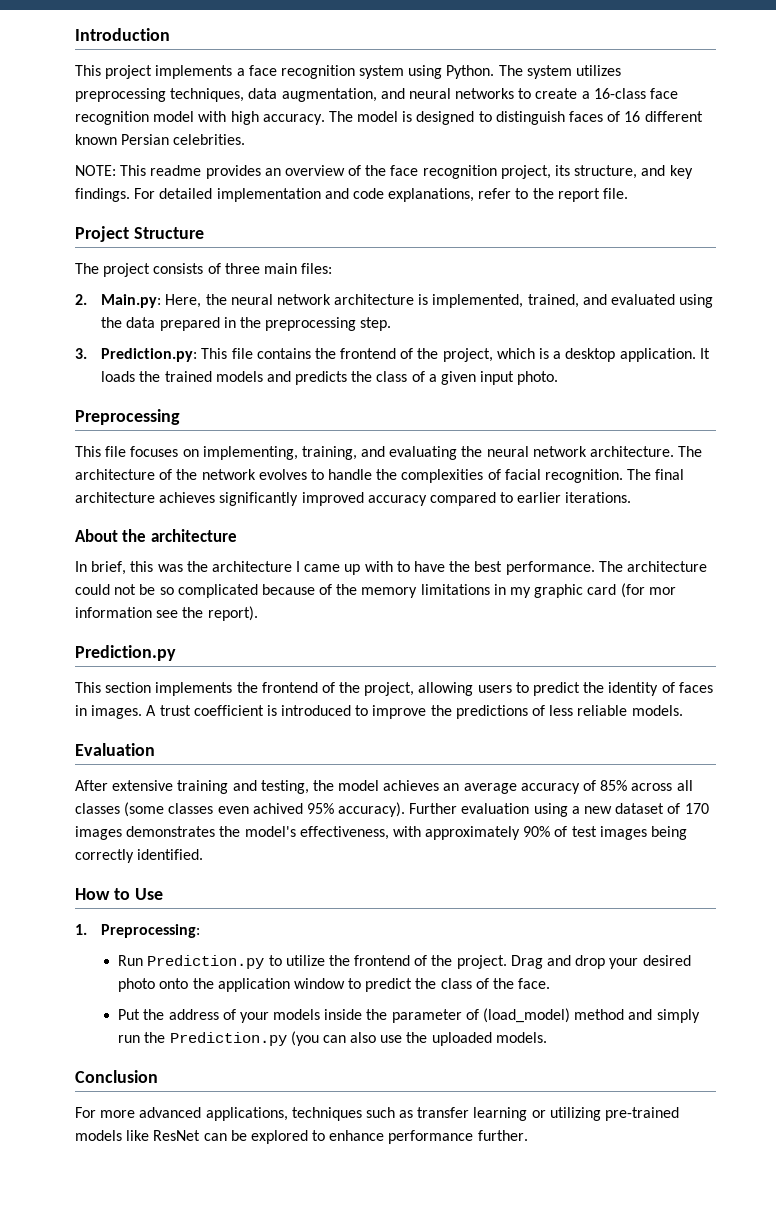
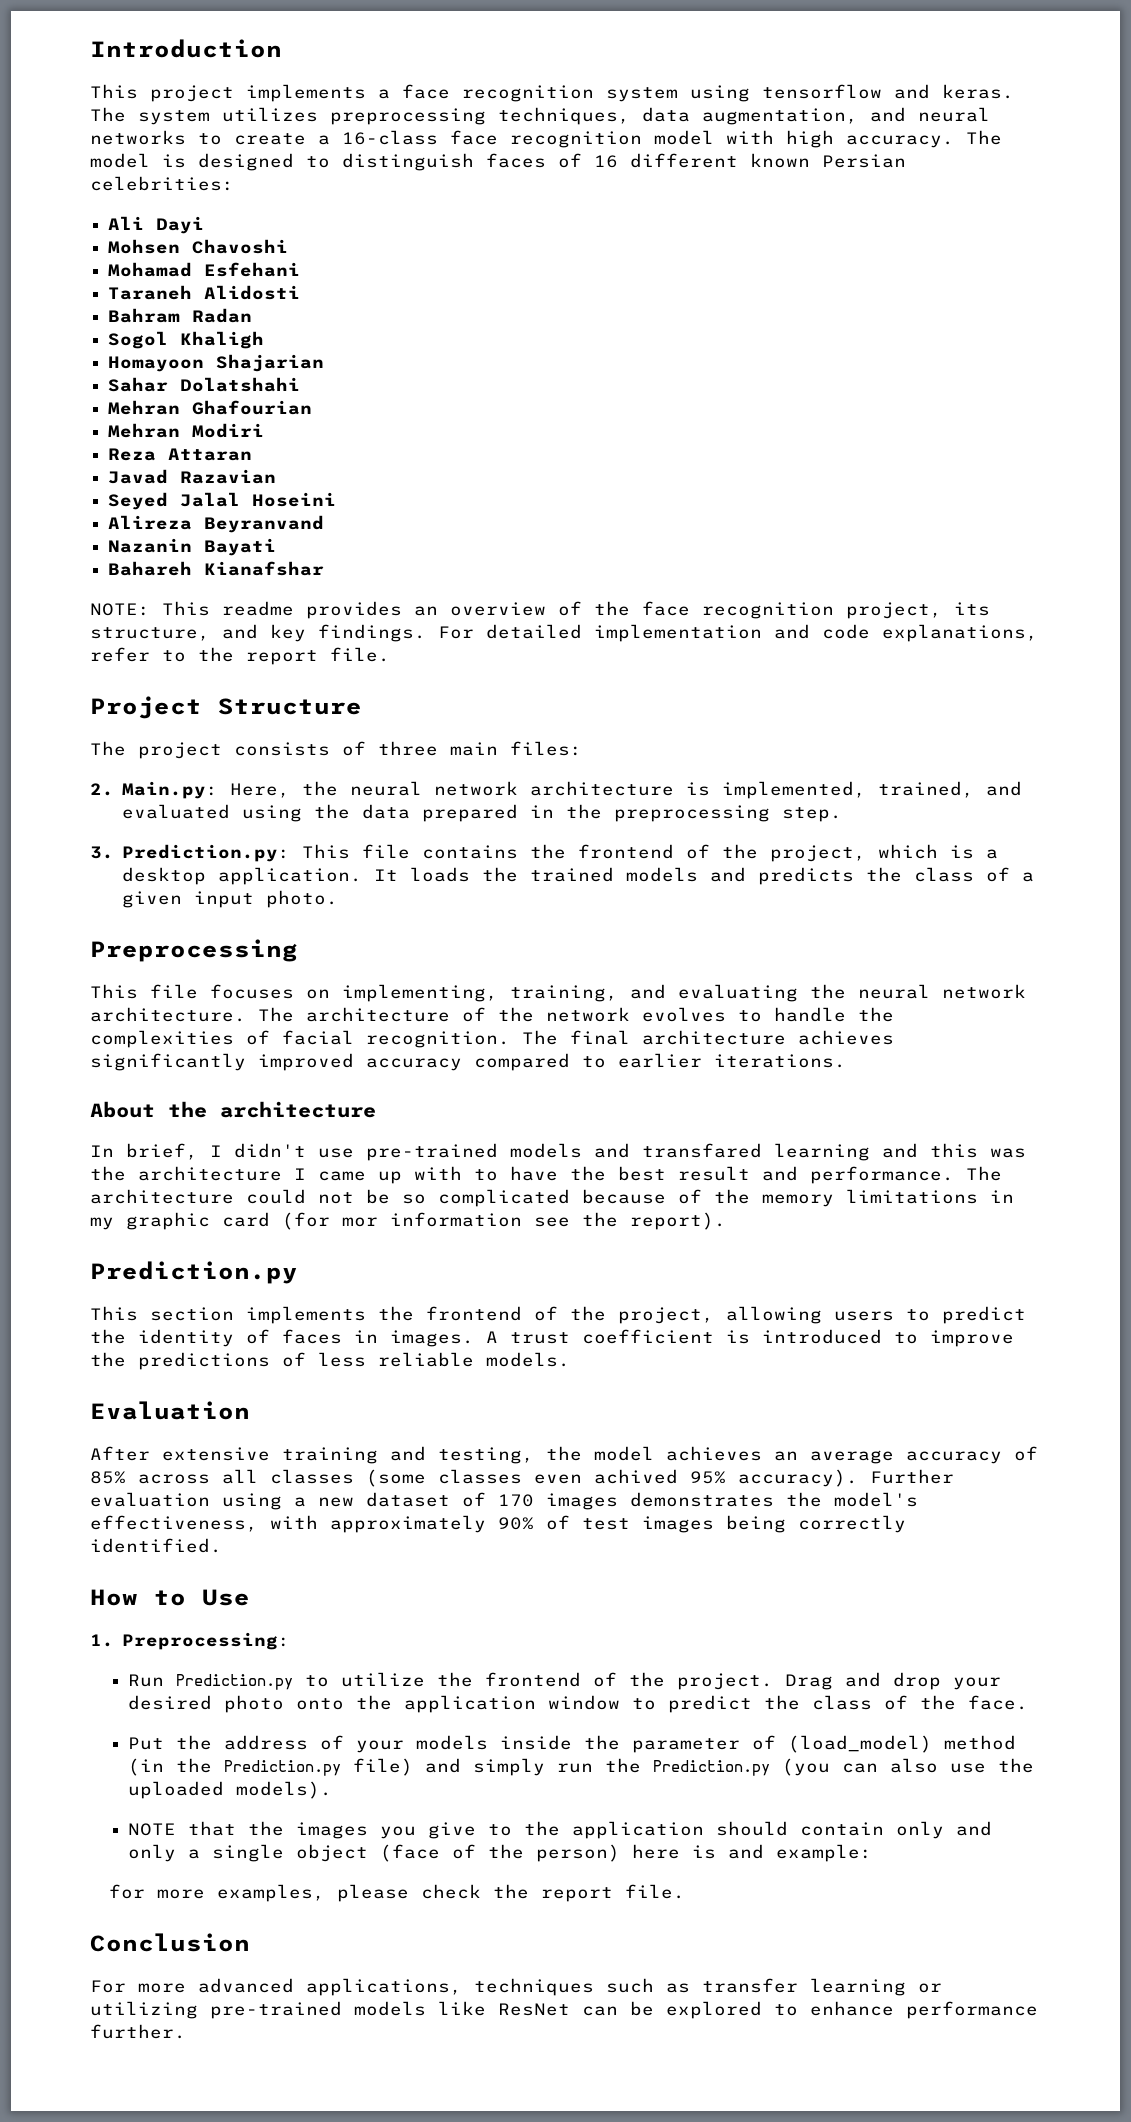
- This project implements a face recognition system using Python.
+ This project implements a face recognition system using tensorflow and keras.
- The model is designed to distinguish faces of 16 different known Persian celebrities.
+ The model is designed to distinguish faces of 16 different known Persian celebrities:
+ Ali Dayi
+ Mohsen Chavoshi
+ Mohamad Esfehani
+ Taraneh Alidosti
+ Bahram Radan
+ Sogol Khaligh
+ Homayoon Shajarian
+ Sahar Dolatshahi
+ Mehran Ghafourian
+ Mehran Modiri
+ Reza Attaran
+ Javad Razavian
+ Seyed Jalal Hoseini
+ Alireza Beyranvand
+ Nazanin Bayati
+ Bahareh Kianafshar
- In brief, this was the architecture I came up with to have the best performance.
+ In brief, I didn't use pre-trained models and transfared learning and this was the architecture I came up with to have the best result and performance.
- Put the address of your models inside the parameter of (load_model) method and simply run the Prediction.py (you can also use the uploaded models.
+ Put the address of your models inside the parameter of (load_model) method (in the Prediction.py file) and simply run the Prediction.py (you can also use the uploaded models).
+ NOTE that the images you give to the application should contain only and only a single object (face of the person) here is and example:
+ for more examples, please check the report file.

